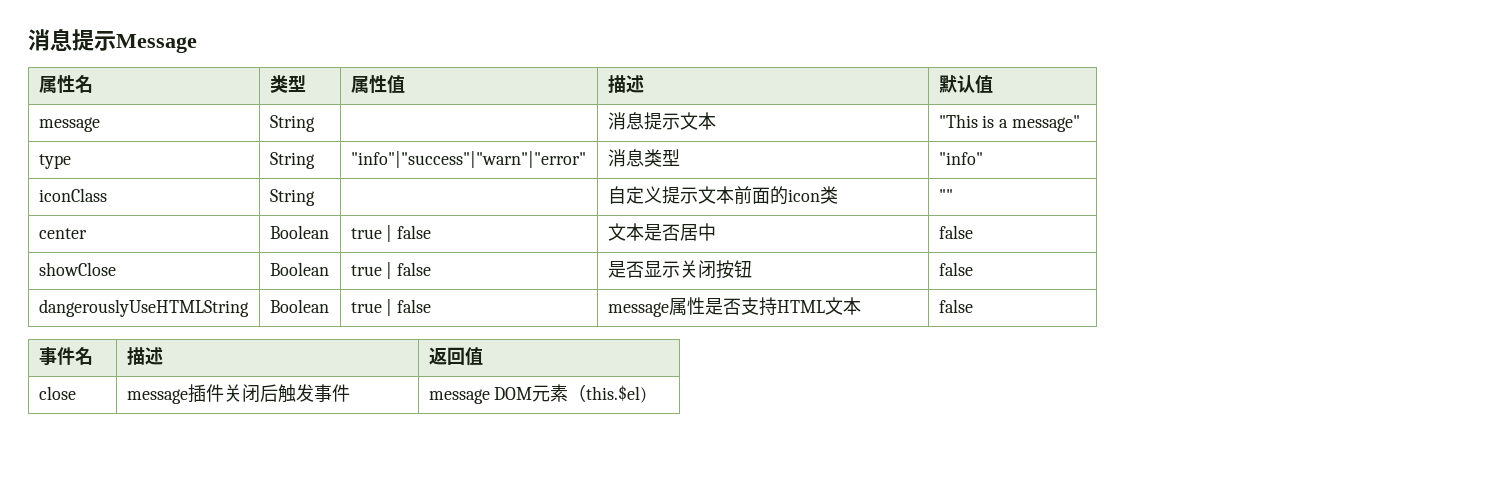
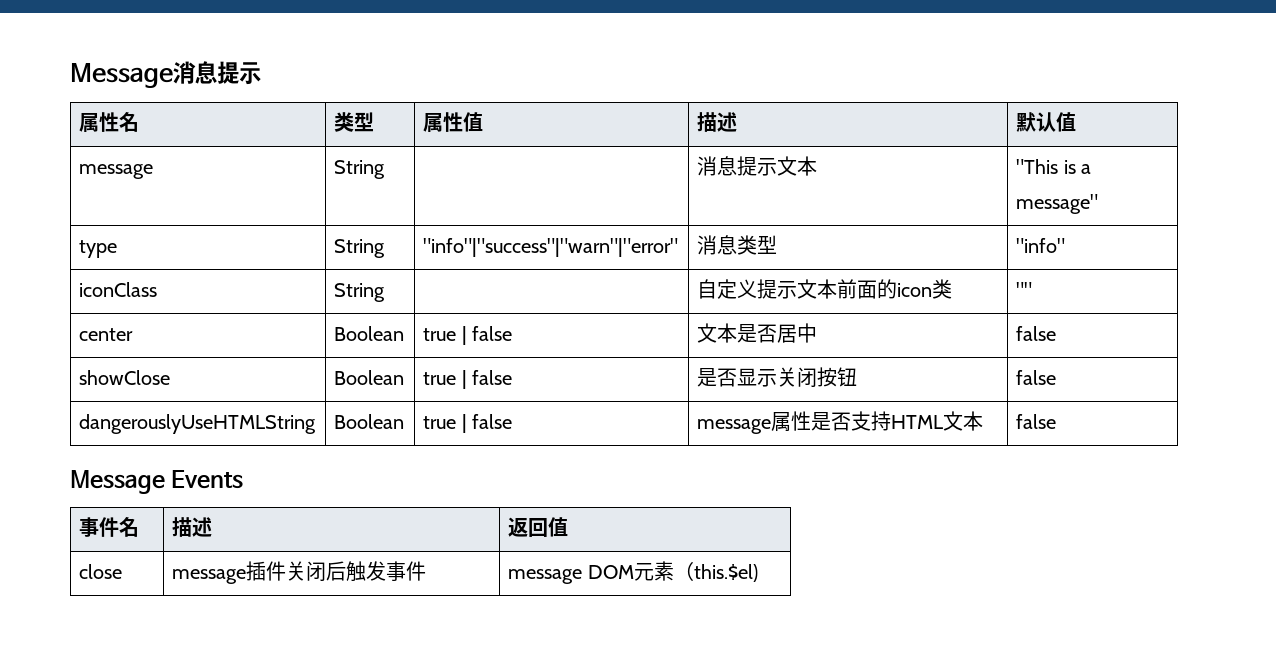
- 消息提示Message
+ Message消息提示
+ Message Events

